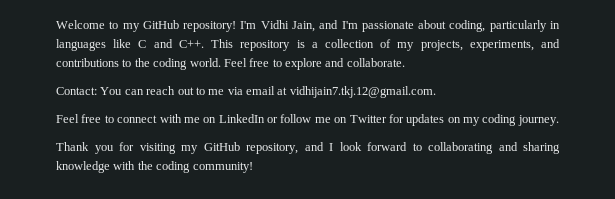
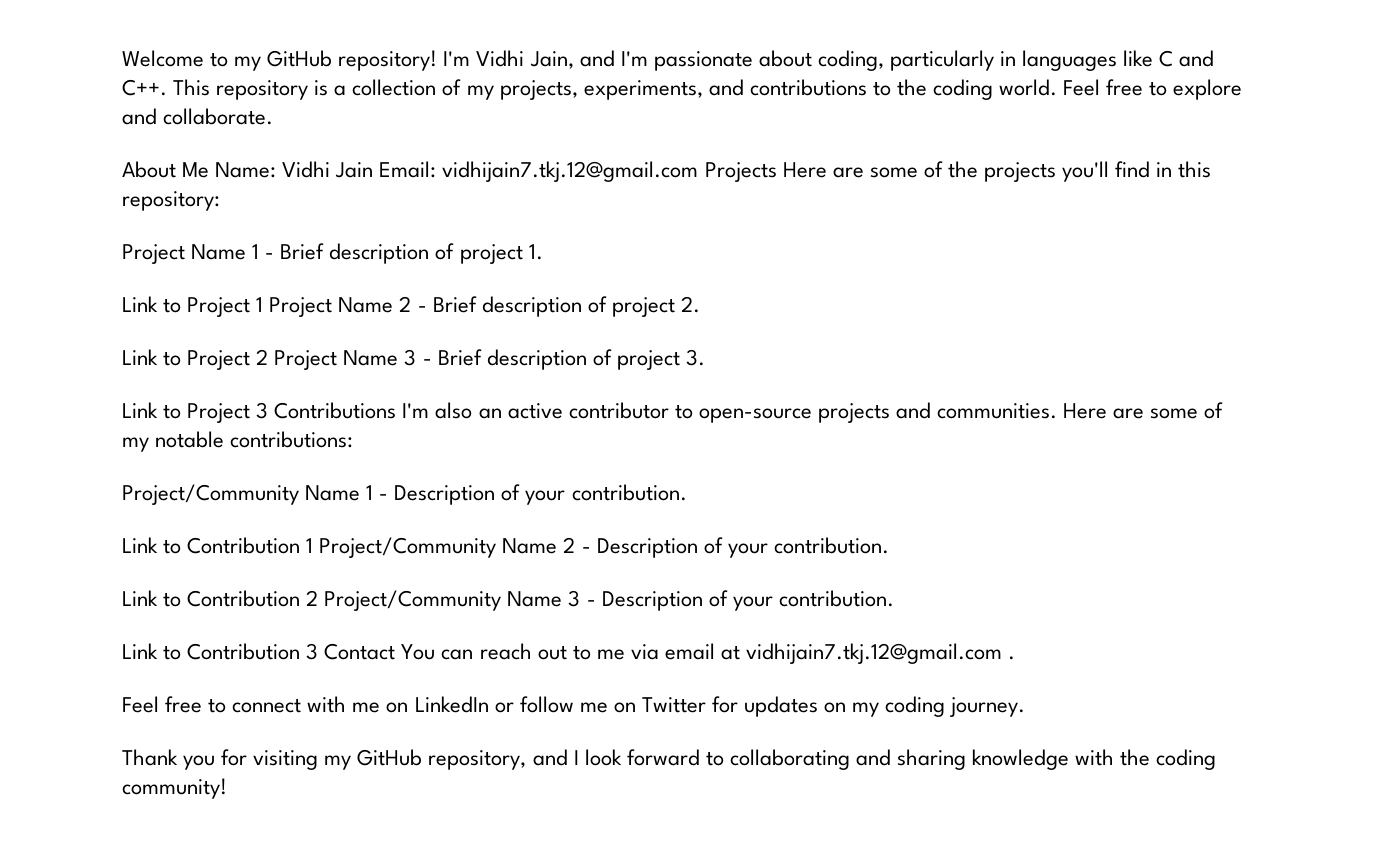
- Contact: You can reach out to me via email at vidhijain7.tkj.12@gmail.com.
+ About Me Name: Vidhi Jain Email: vidhijain7.tkj.12@gmail.com Projects Here are some of the projects you'll find in this repository:
+ Project Name 1 - Brief description of project 1.
+ Link to Project 1 Project Name 2 - Brief description of project 2.
+ Link to Project 2 Project Name 3 - Brief description of project 3.
+ Link to Project 3 Contributions I'm also an active contributor to open-source projects and communities. Here are some of my notable contributions:
+ Project/Community Name 1 - Description of your contribution.
+ Link to Contribution 1 Project/Community Name 2 - Description of your contribution.
+ Link to Contribution 2 Project/Community Name 3 - Description of your contribution.
+ Link to Contribution 3 Contact You can reach out to me via email at vidhijain7.tkj.12@gmail.com .

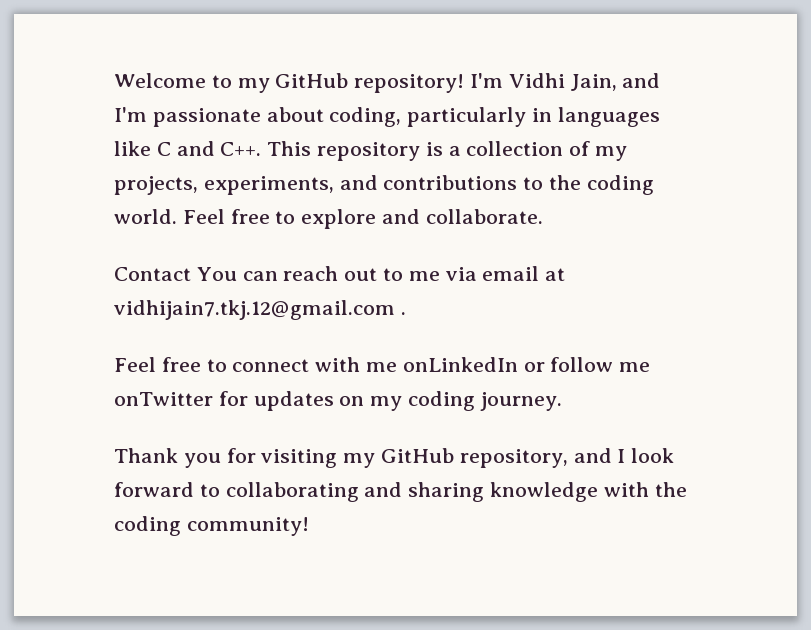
- About Me Name: Vidhi Jain Email: vidhijain7.tkj.12@gmail.com Projects Here are some of the projects you'll find in this repository:
- Project Name 1 - Brief description of project 1.
- Link to Project 1 Project Name 2 - Brief description of project 2.
- Link to Project 2 Project Name 3 - Brief description of project 3.
- Link to Project 3 Contributions I'm also an active contributor to open-source projects and communities. Here are some of my notable contributions:
- Project/Community Name 1 - Description of your contribution.
- Link to Contribution 1 Project/Community Name 2 - Description of your contribution.
- Link to Contribution 2 Project/Community Name 3 - Description of your contribution.
- Link to Contribution 3 Contact You can reach out to me via email at vidhijain7.tkj.12@gmail.com .
+ Contact You can reach out to me via email at vidhijain7.tkj.12@gmail.com .
- Feel free to connect with me on LinkedIn or follow me on Twitter for updates on my coding journey.
+ Feel free to connect with me onLinkedIn or follow me onTwitter for updates on my coding journey.

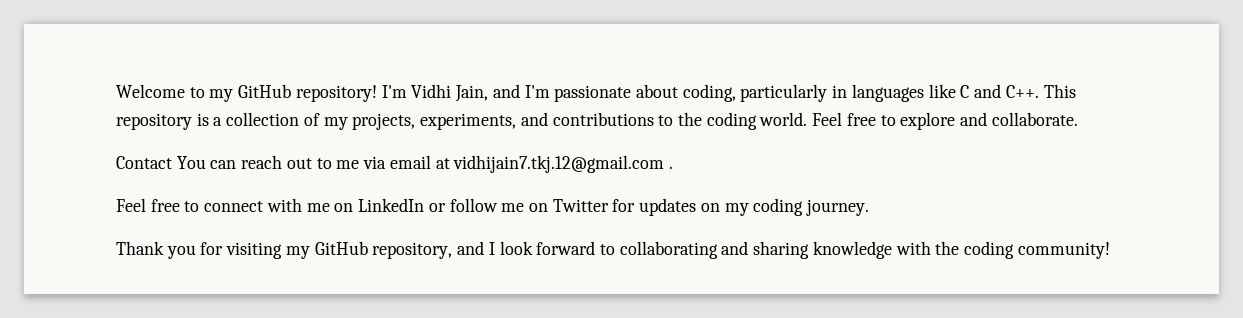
- Feel free to connect with me onLinkedIn or follow me onTwitter for updates on my coding journey.
+ Feel free to connect with me on LinkedIn or follow me on Twitter for updates on my coding journey.

